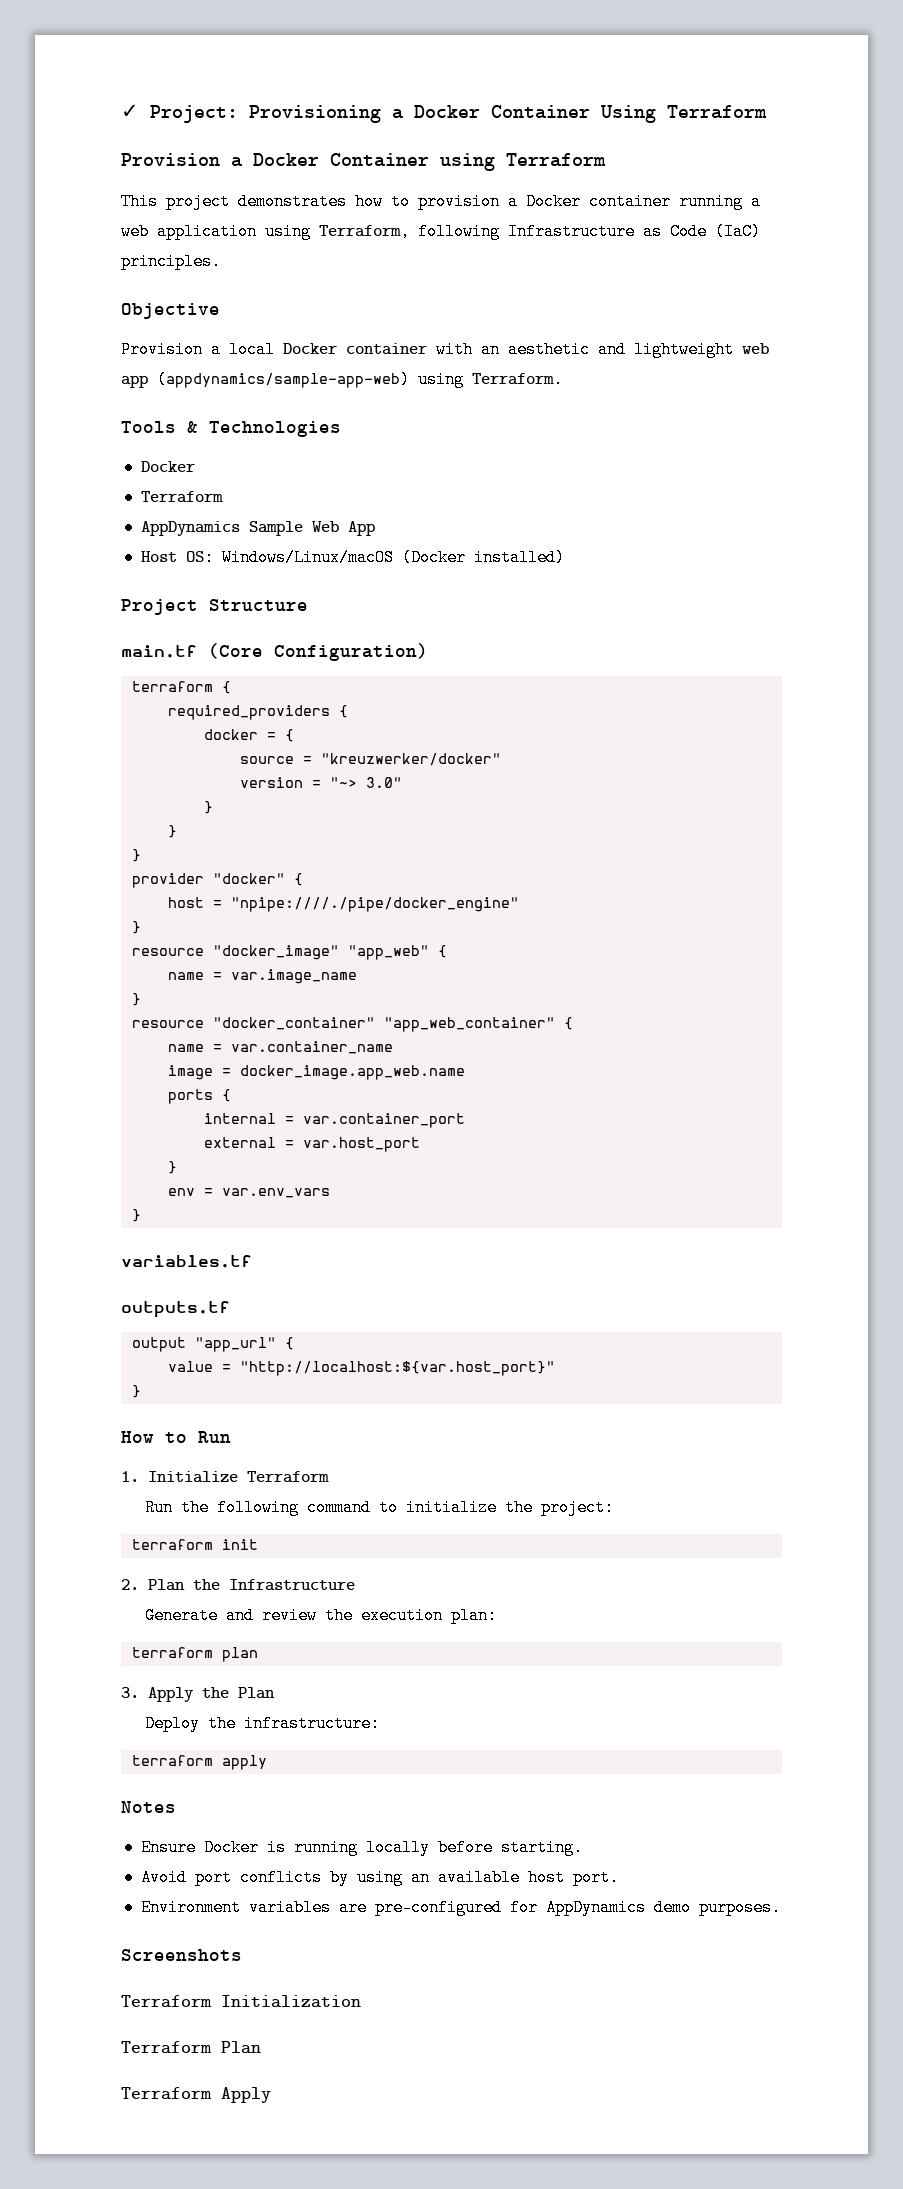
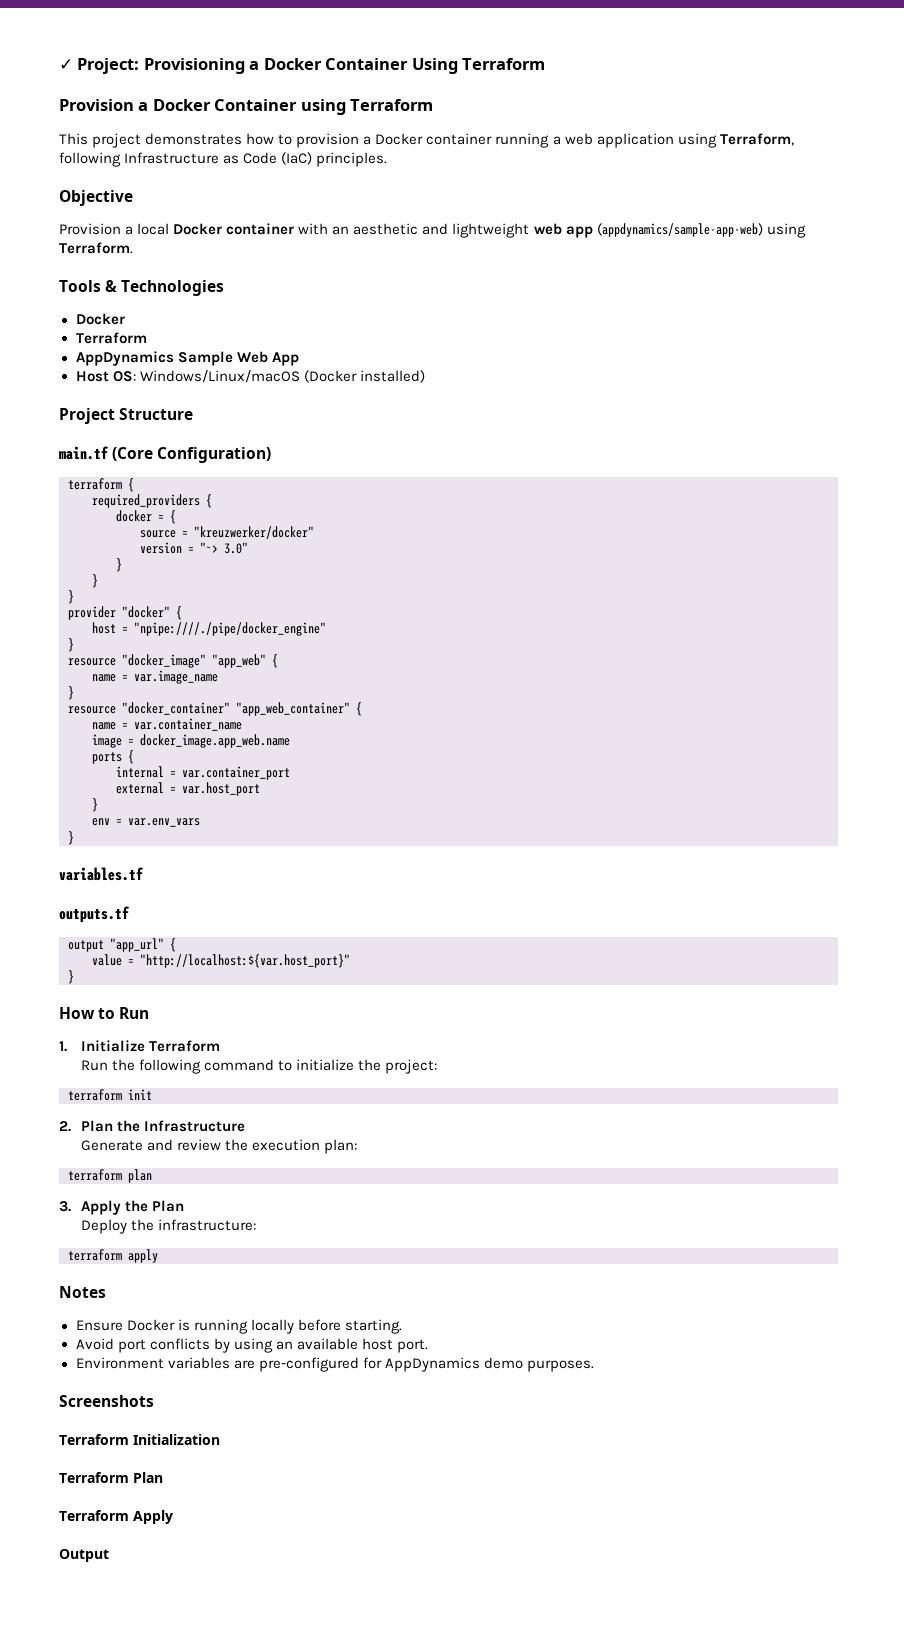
+ Output

